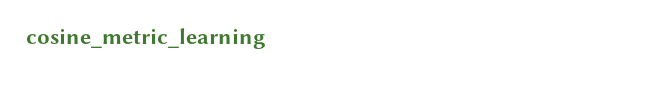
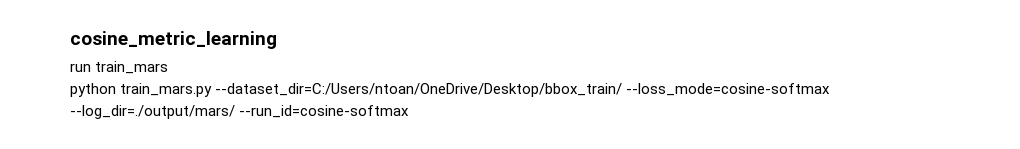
+ run train_mars
+ python train_mars.py --dataset_dir=C:/Users/ntoan/OneDrive/Desktop/bbox_train/ --loss_mode=cosine-softmax --log_dir=./output/mars/ --run_id=cosine-softmax

